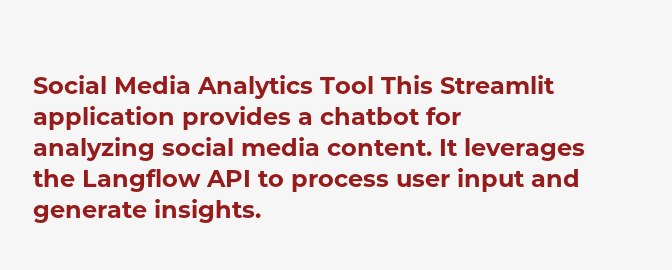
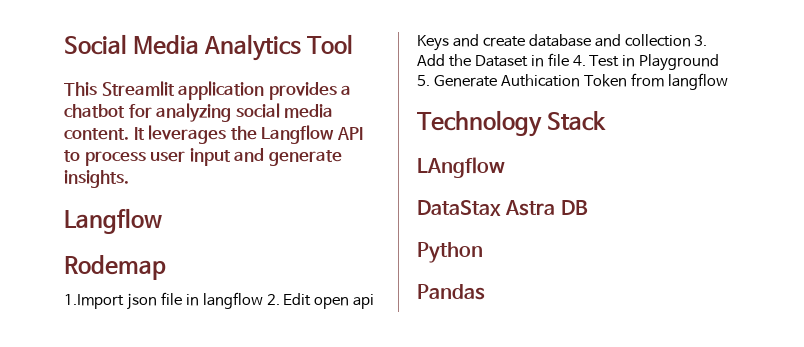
- Social Media Analytics Tool This Streamlit application provides a chatbot for analyzing social media content.
+ Social Media Analytics Tool
+ This Streamlit application provides a chatbot for analyzing social media content.
  It leverages the Langflow API to process user input and generate insights.
+ Langflow
+ Rodemap
+ 1.Import json file in langflow 2. Edit open api Keys and create database and collection 3. Add the Dataset in file 4. Test in Playground 5. Generate Authication Token from langflow
+ Technology Stack
+ LAngflow
+ DataStax Astra DB
+ Python
+ Pandas

